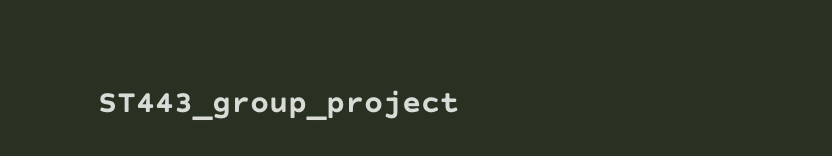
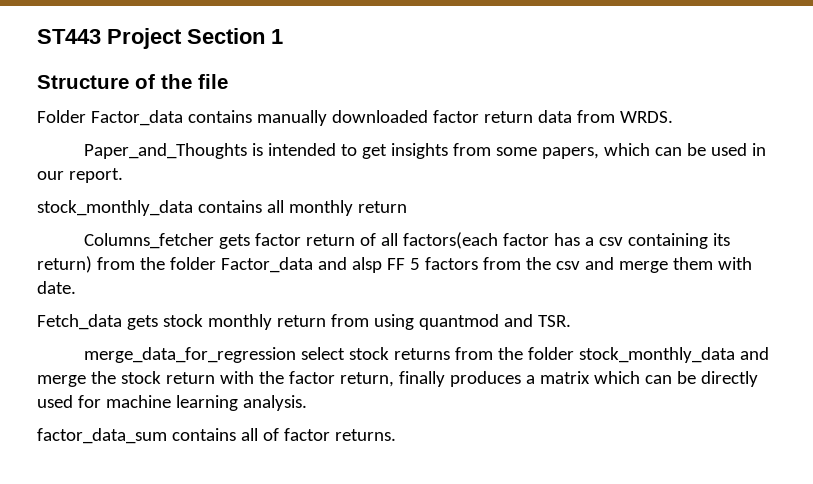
- ST443_group_project
+ ST443 Project Section 1
+ Structure of the file
+ Folder Factor_data contains manually downloaded factor return data from WRDS.
+ Paper_and_Thoughts is intended to get insights from some papers, which can be used in our report.
+ stock_monthly_data contains all monthly return
+ Columns_fetcher gets factor return of all factors(each factor has a csv containing its return) from the folder Factor_data and alsp FF 5 factors from the csv and merge them with date.
+ Fetch_data gets stock monthly return from using quantmod and TSR.
+ merge_data_for_regression select stock returns from the folder stock_monthly_data and merge the stock return with the factor return, finally produces a matrix which can be directly used for machine learning analysis.
+ factor_data_sum contains all of factor returns.

